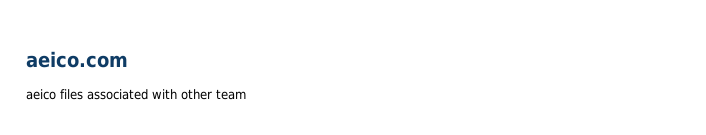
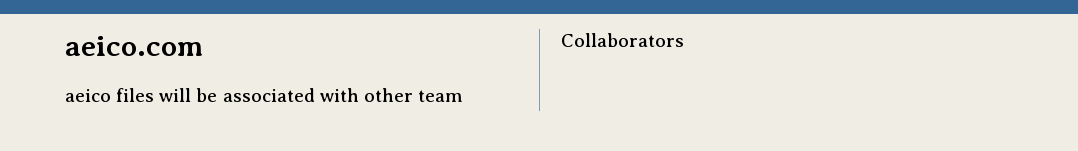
- aeico files associated with other team
+ aeico files will be associated with other team Collaborators

